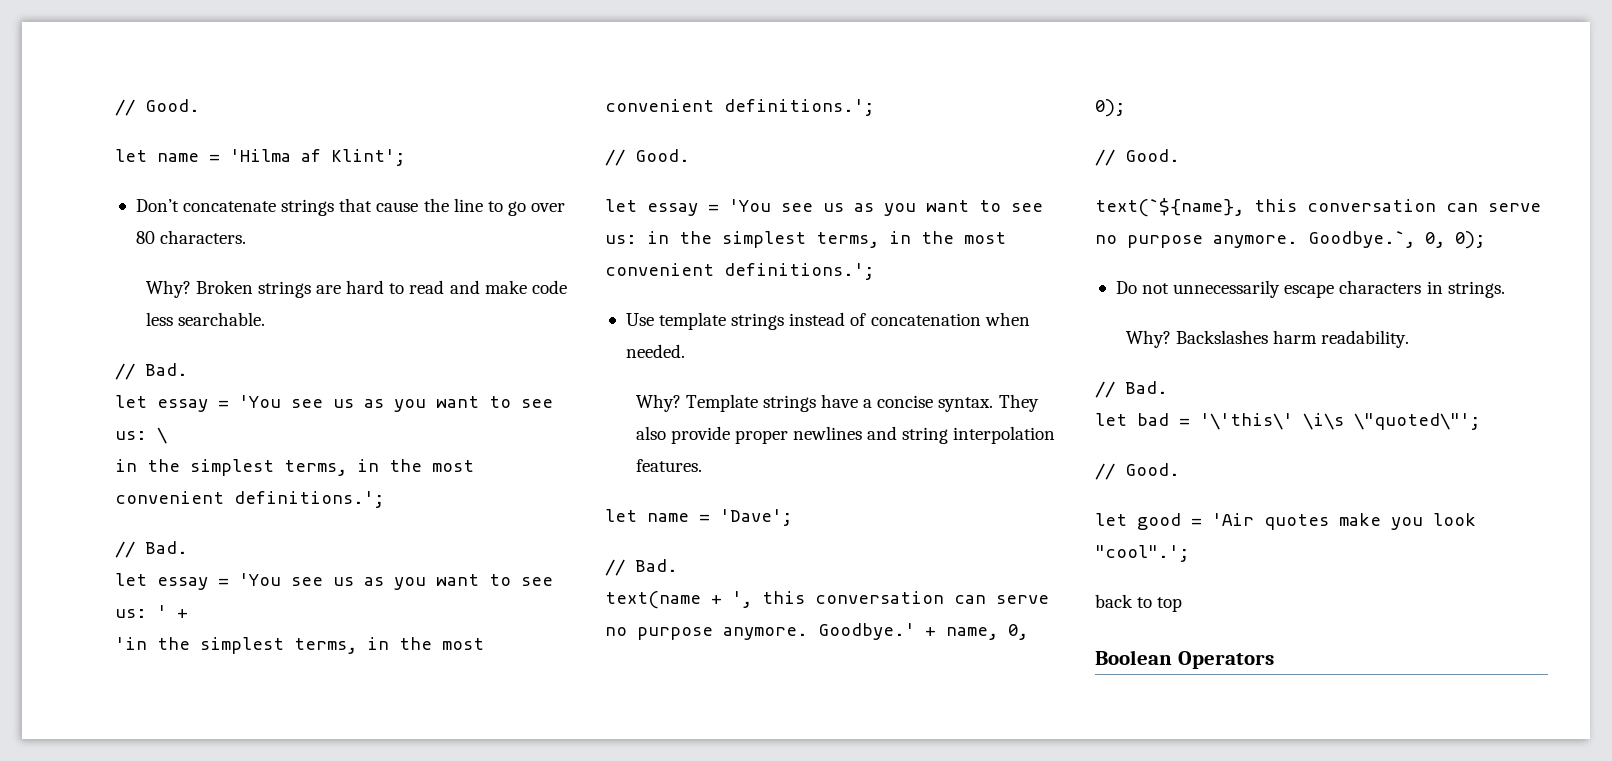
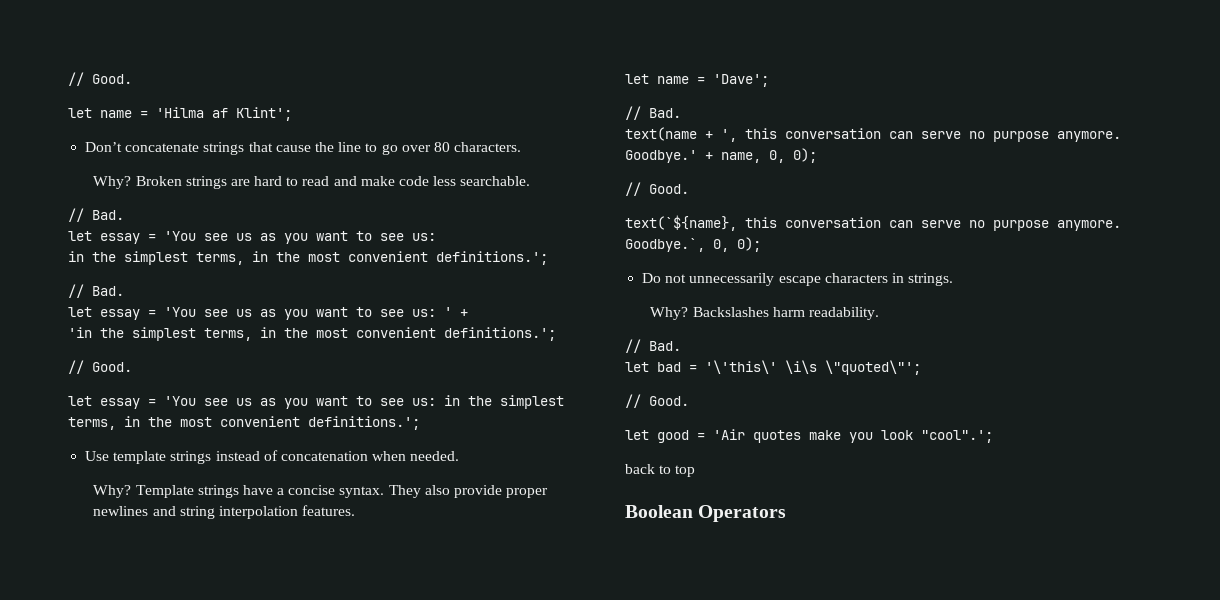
  Broken strings are hard to read and make code less searchable.
  // Bad.
- let essay = 'You see us as you want to see us: \
+ let essay = 'You see us as you want to see us:

